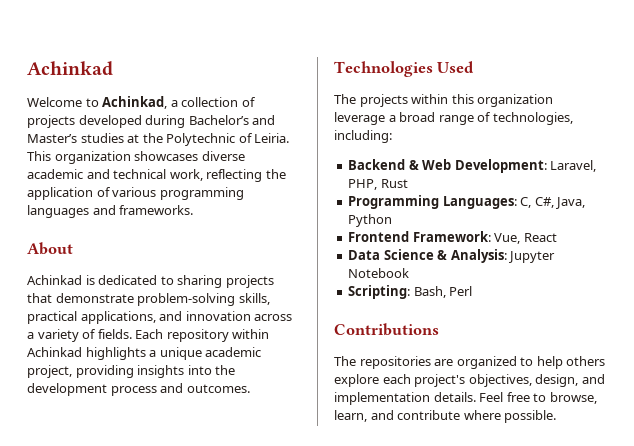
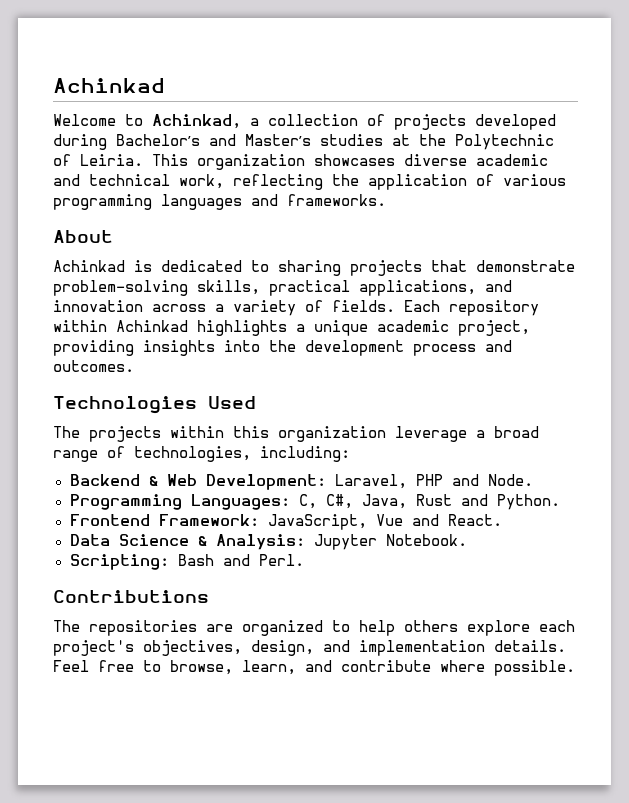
- Backend & Web Development: Laravel, PHP, Rust
+ Backend & Web Development: Laravel, PHP and Node.
- Programming Languages: C, C#, Java, Python
+ Programming Languages: C, C#, Java, Rust and Python.
- Frontend Framework: Vue, React
+ Frontend Framework: JavaScript, Vue and React.
- Data Science & Analysis: Jupyter Notebook
+ Data Science & Analysis: Jupyter Notebook.
- Scripting: Bash, Perl
+ Scripting: Bash and Perl.

